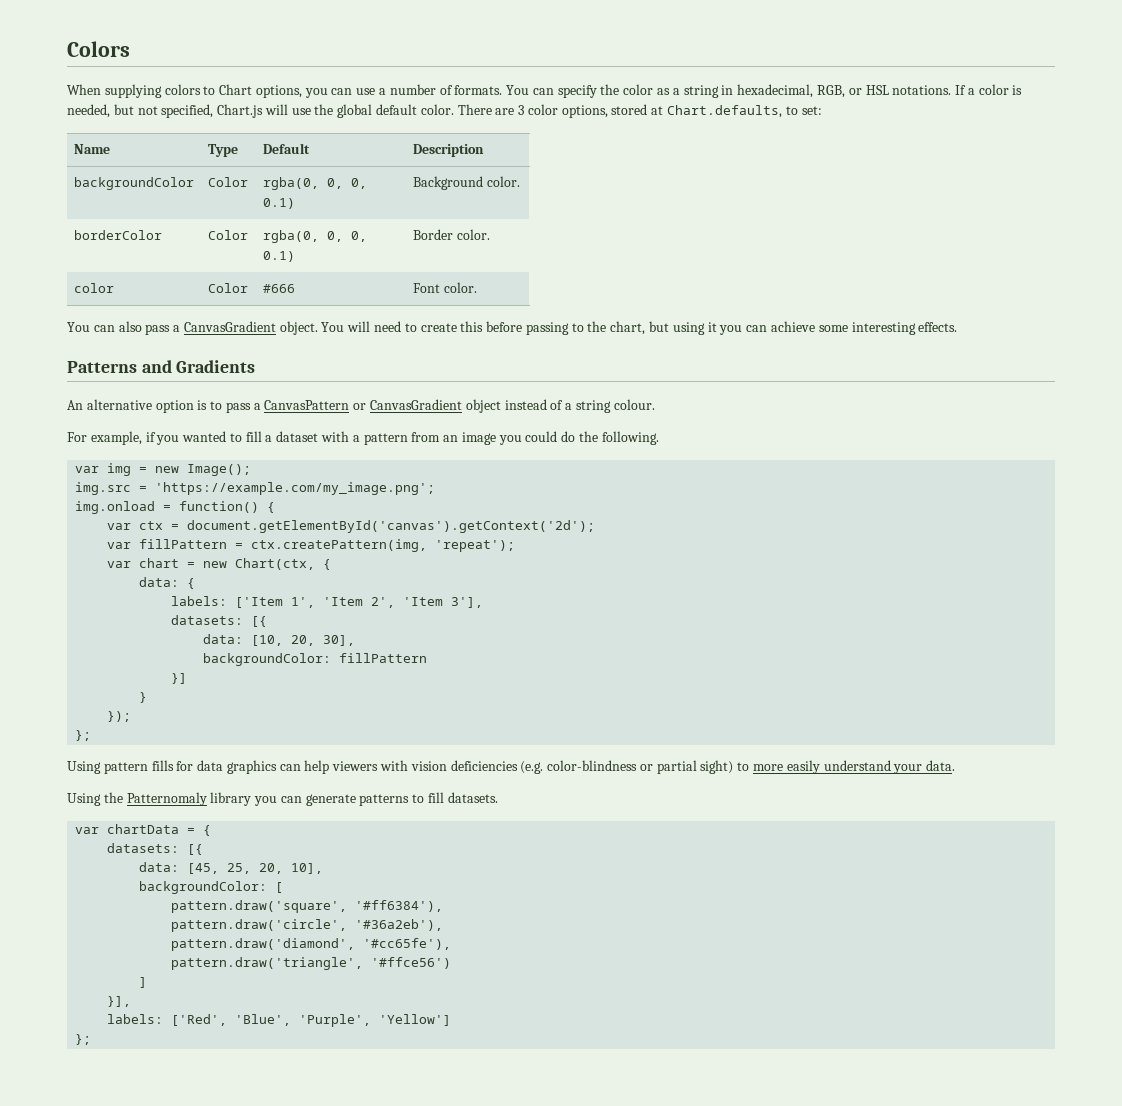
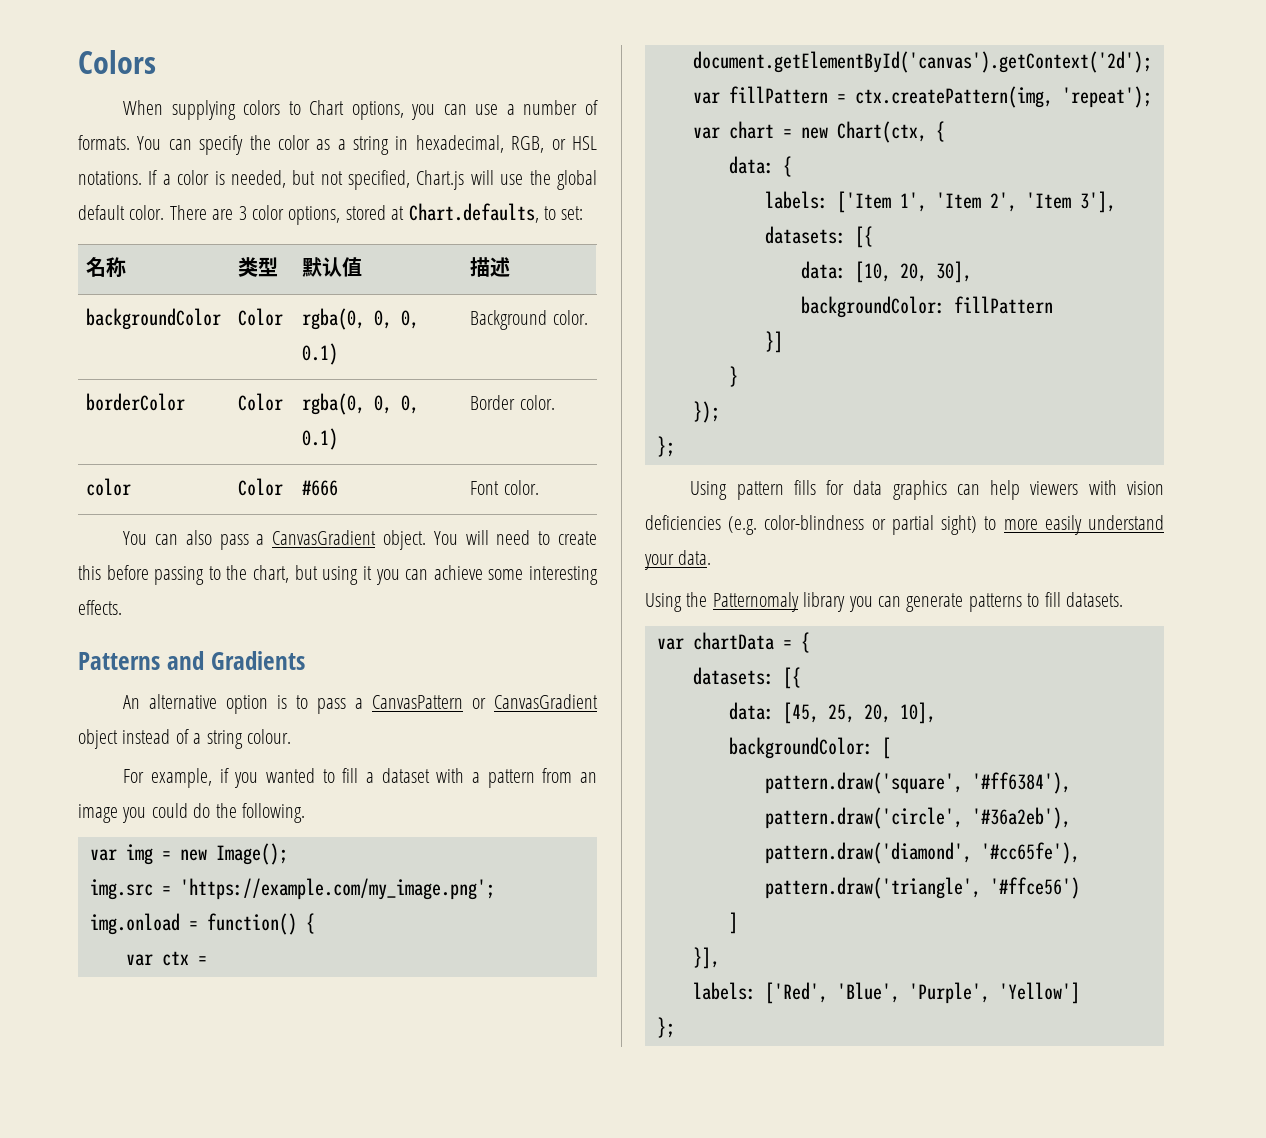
- Name | Type | Default | Description
+ 名称 | 类型 | 默认值 | 描述

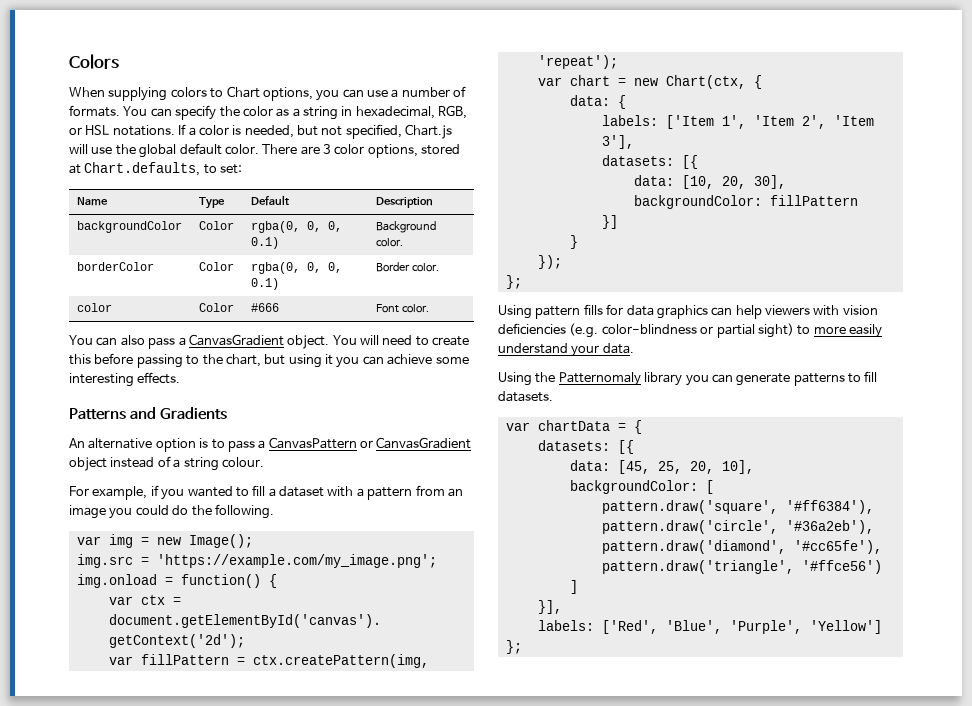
- 名称 | 类型 | 默认值 | 描述
+ Name | Type | Default | Description

